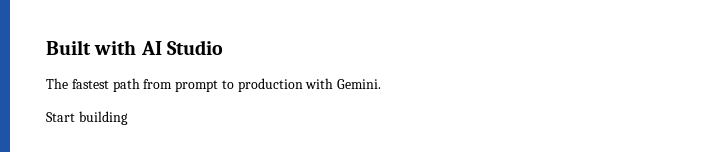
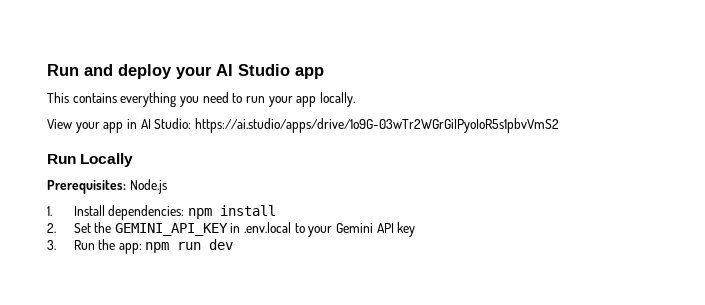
- Built with AI Studio
- The fastest path from prompt to production with Gemini.
- Start building
+ Run and deploy your AI Studio app
+ This contains everything you need to run your app locally.
+ View your app in AI Studio: https://ai.studio/apps/drive/1o9G-03wTr2WGrGiIPyoIoR5s1pbvVmS2
+ Run Locally
+ Prerequisites: Node.js
+ 1. Install dependencies: npm install
+ 2. Set the GEMINI_API_KEY in .env.local to your Gemini API key
+ 3. Run the app: npm run dev

